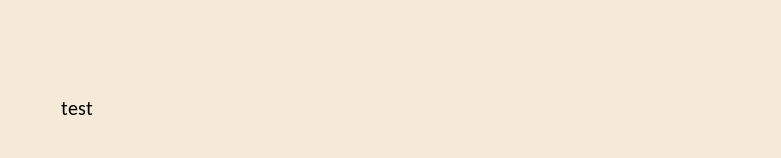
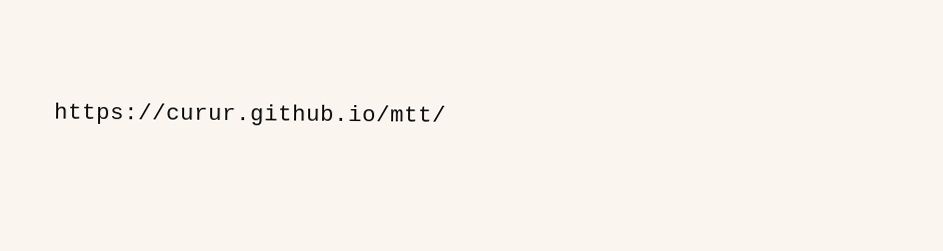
- test
+ https://curur.github.io/mtt/

